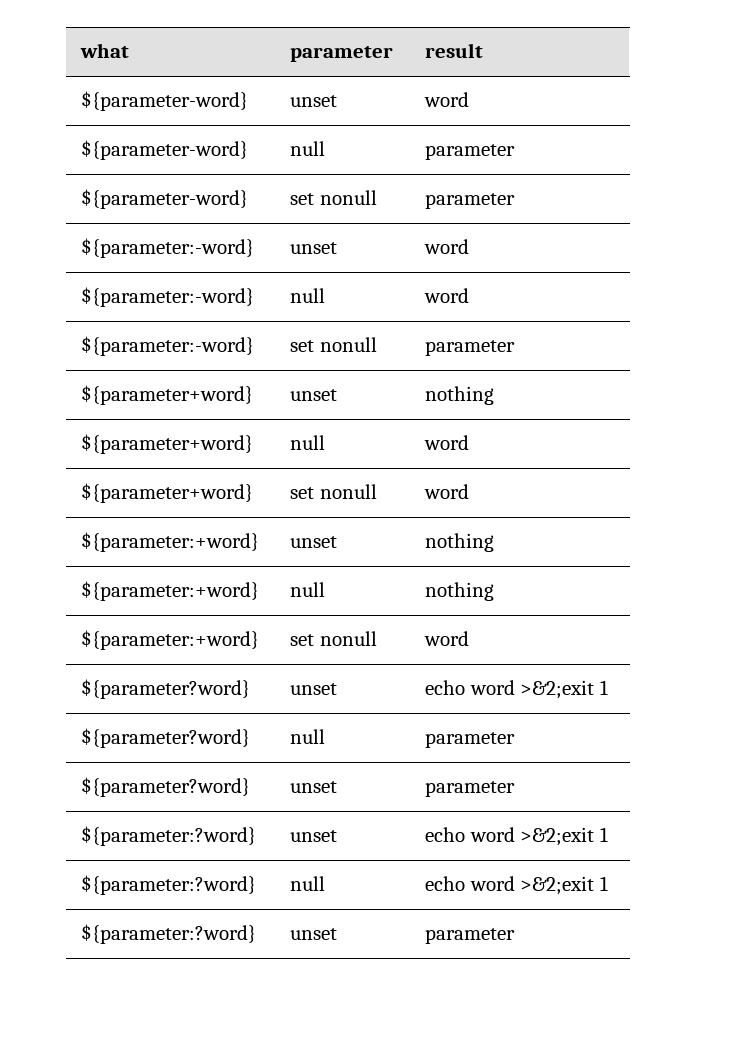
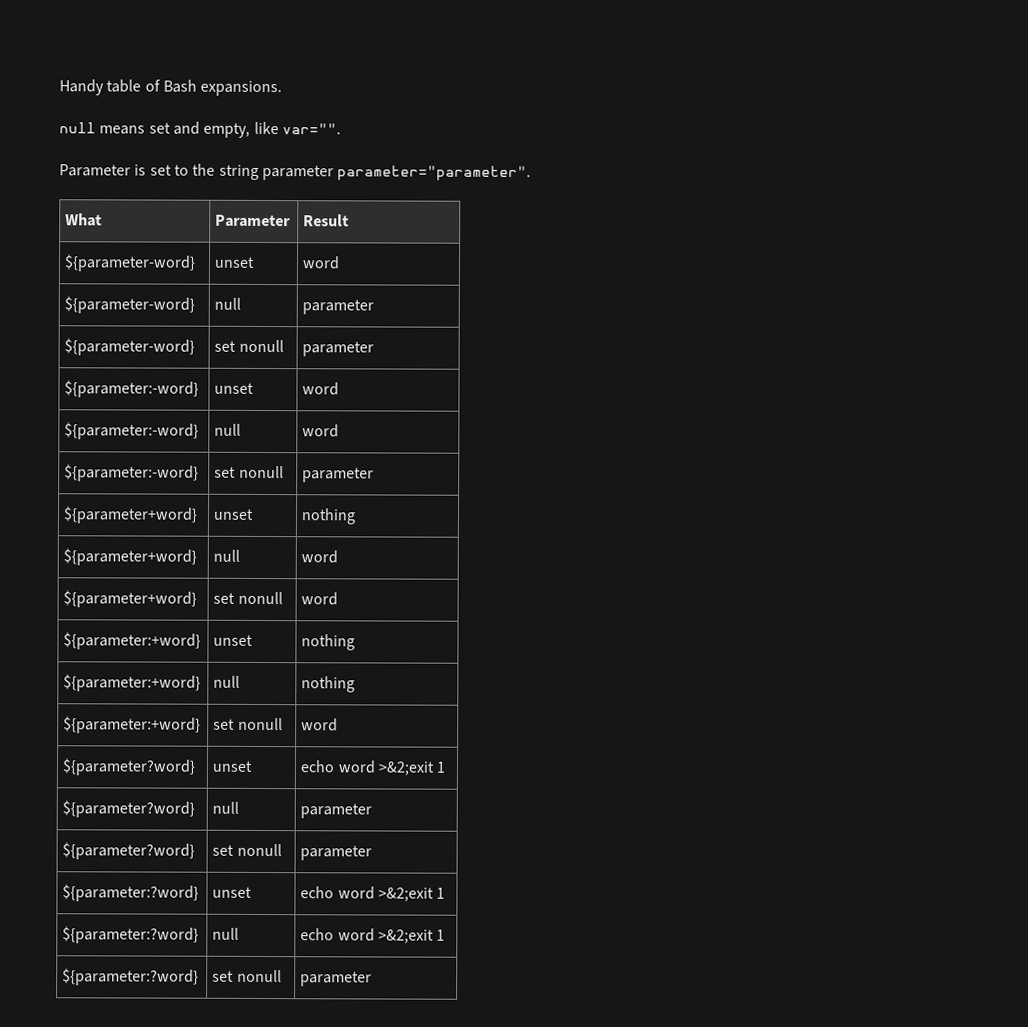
- what | parameter | result
+ Handy table of Bash expansions.
+ null means set and empty, like var="".
+ Parameter is set to the string parameter parameter="parameter".
+ What | Parameter | Result
- ${parameter?word} | unset | parameter
+ ${parameter?word} | set nonull | parameter
- ${parameter:?word} | unset | parameter
+ ${parameter:?word} | set nonull | parameter

